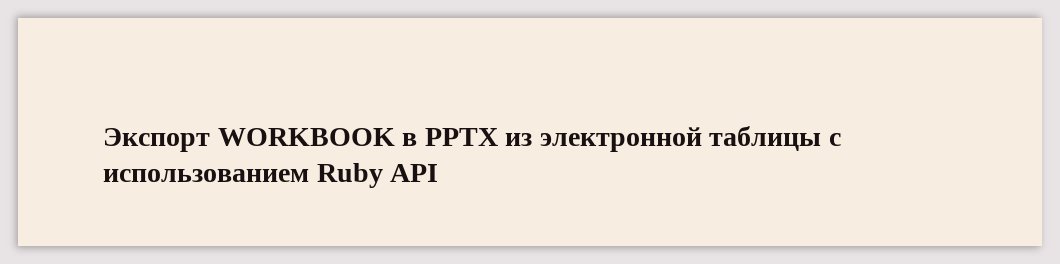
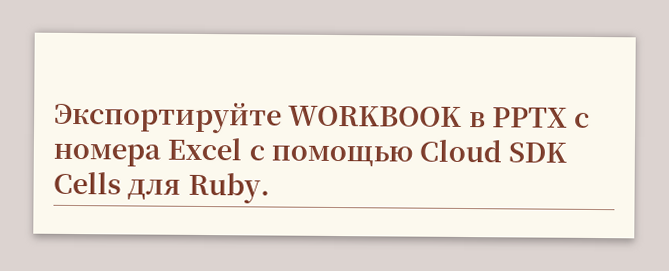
- Экспорт WORKBOOK в PPTX из электронной таблицы с использованием Ruby API
+ Экспортируйте WORKBOOK в PPTX с номера Excel с помощью Cloud SDK Cells для Ruby.

